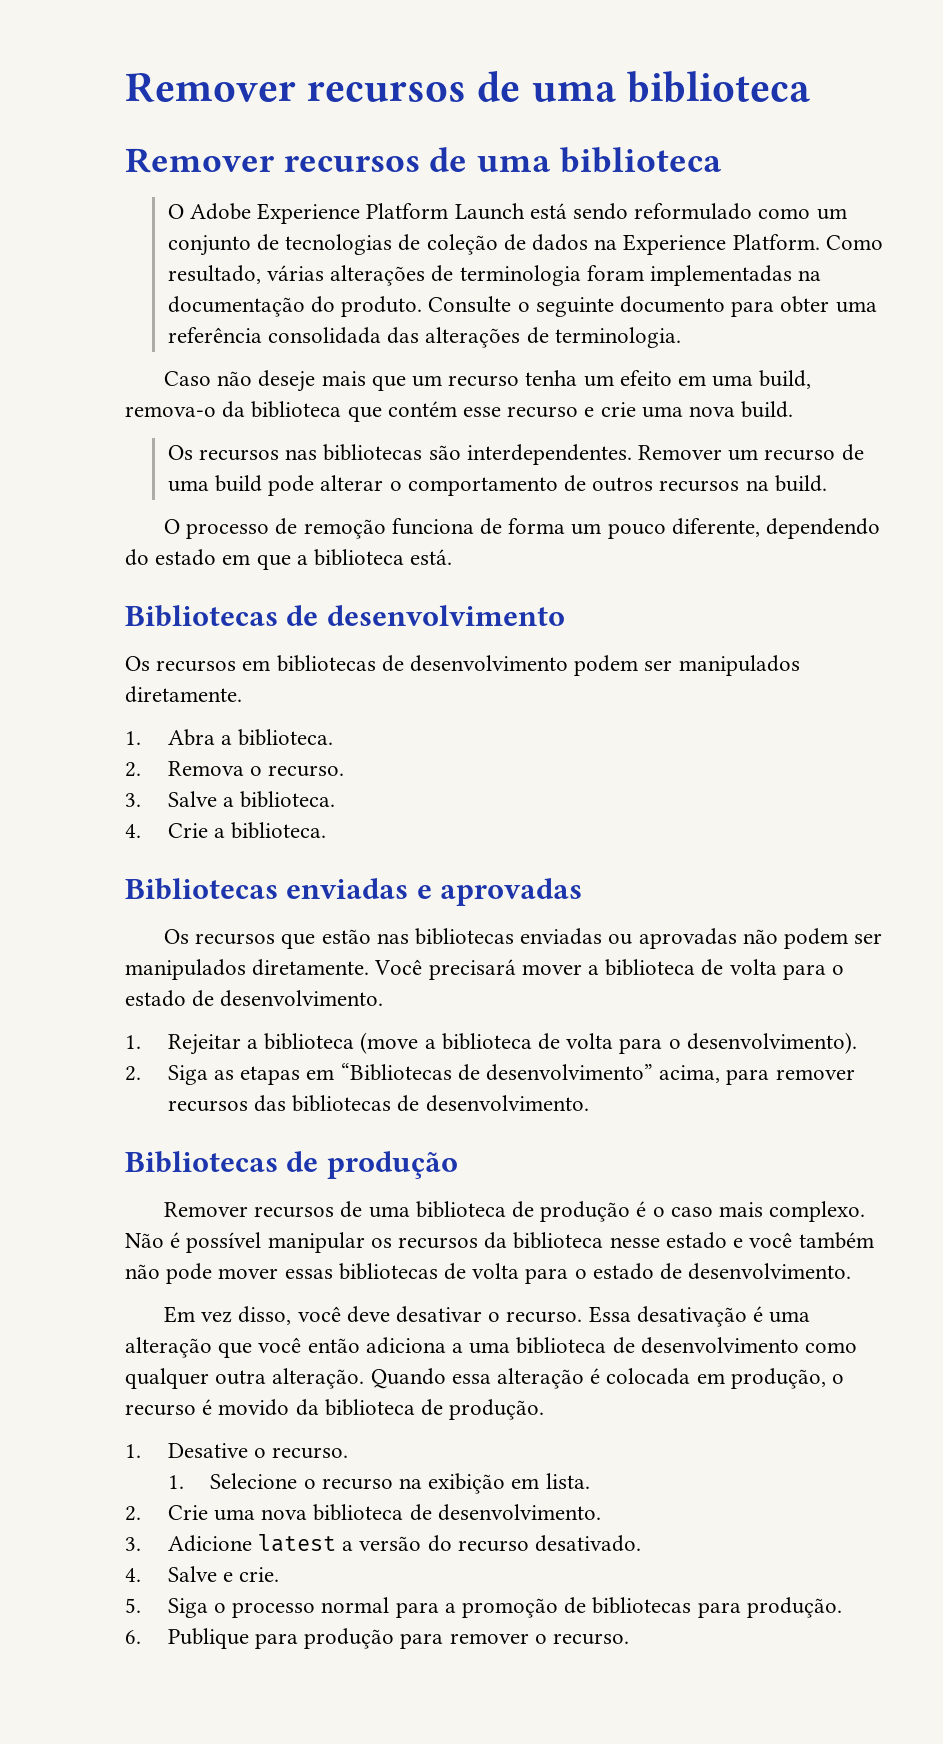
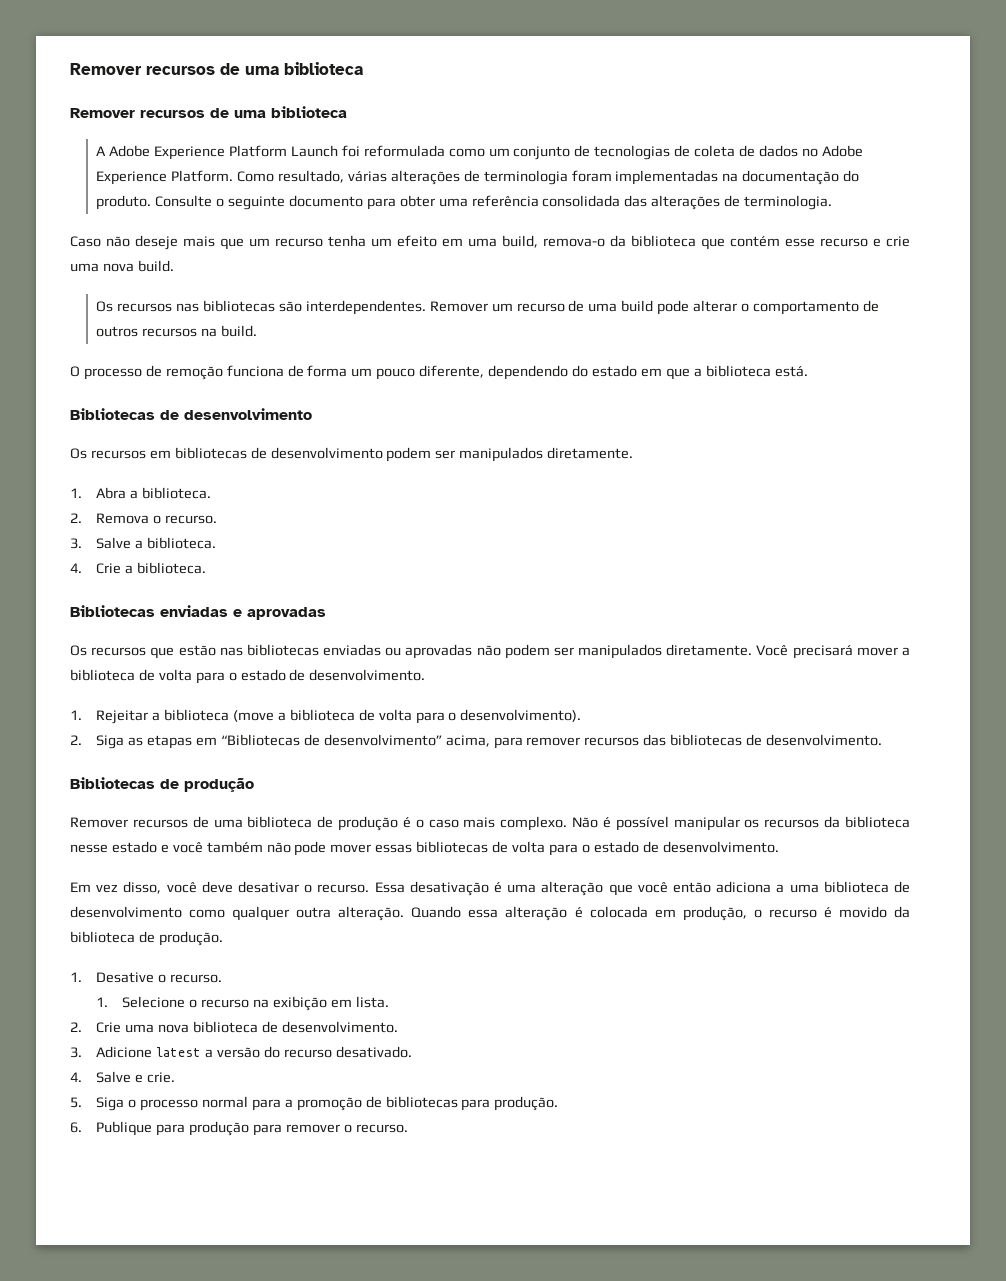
- O Adobe Experience Platform Launch está sendo reformulado como um conjunto de tecnologias de coleção de dados na Experience Platform.
+ A Adobe Experience Platform Launch foi reformulada como um conjunto de tecnologias de coleta de dados no Adobe Experience Platform.

